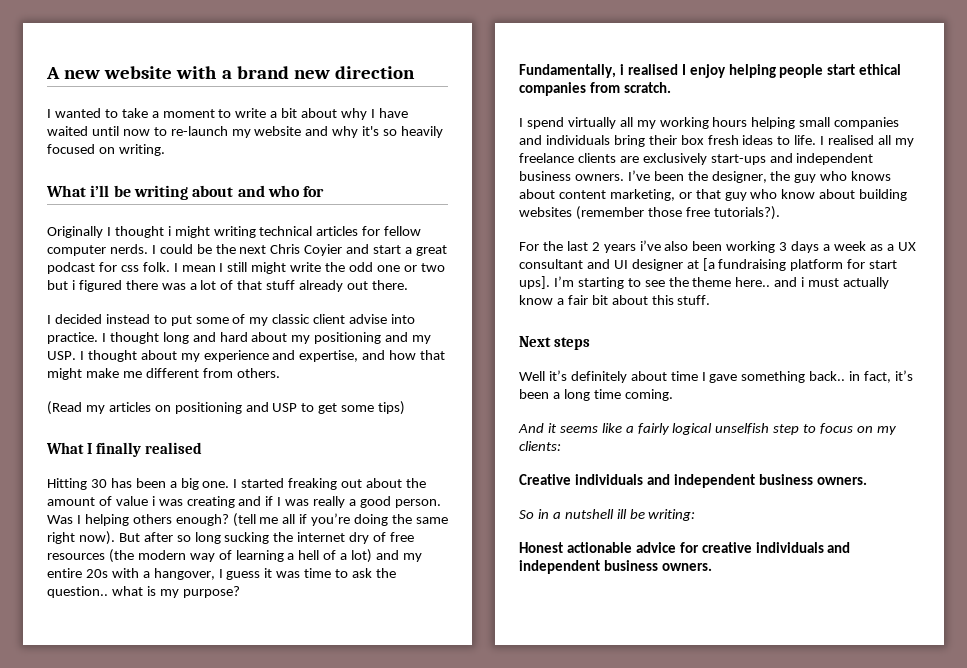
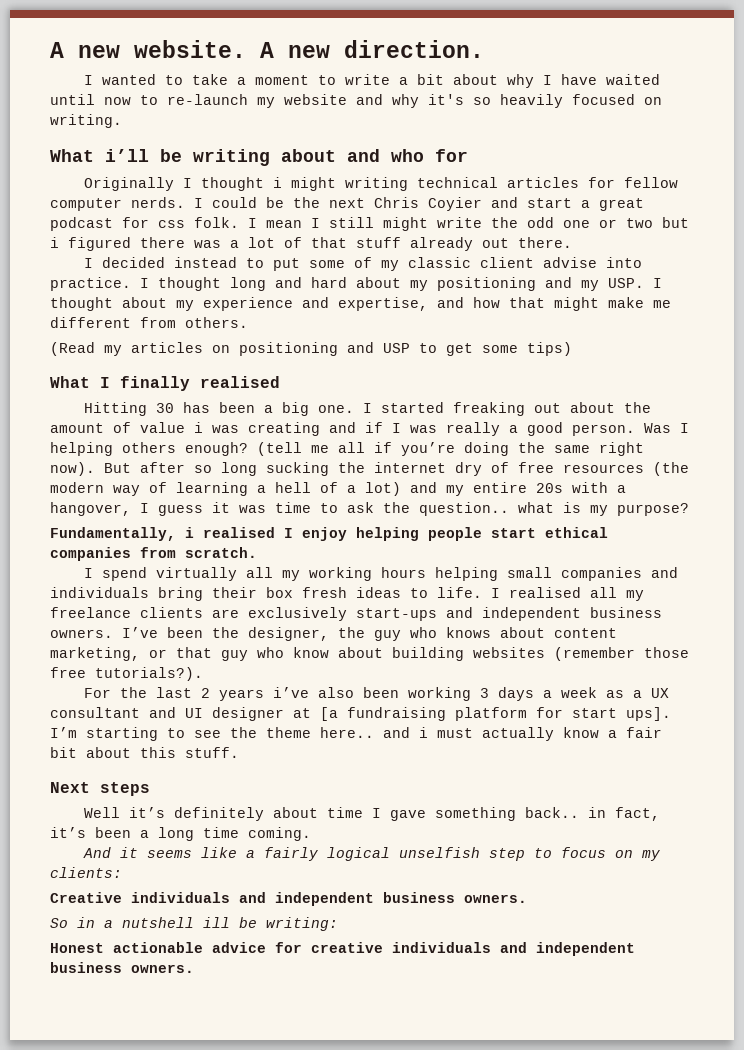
- A new website with a brand new direction
+ A new website. A new direction.

